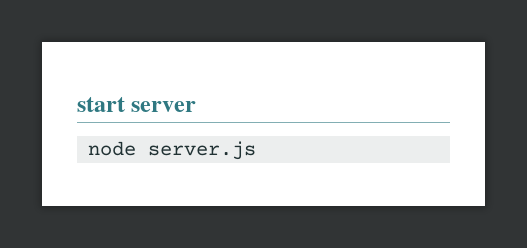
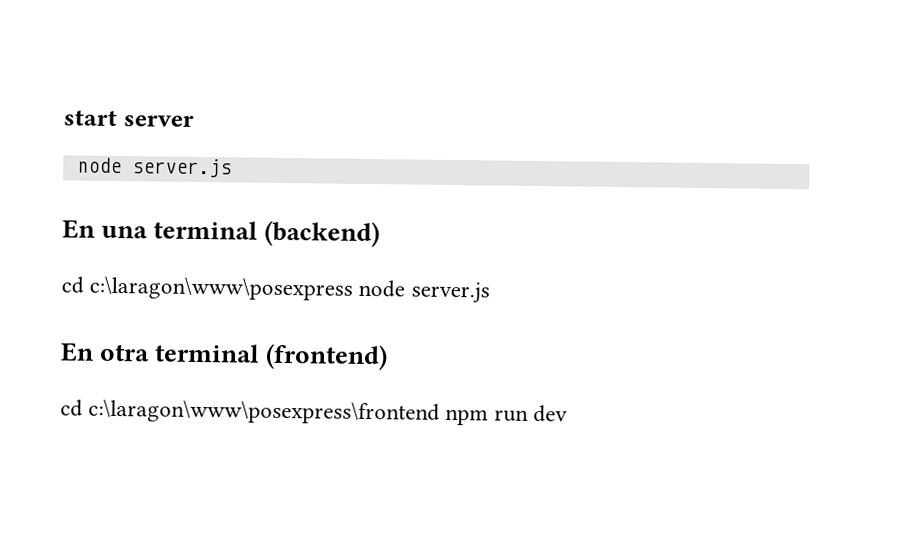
+ En una terminal (backend)
+ cd c:\laragon\www\posexpress node server.js
+ En otra terminal (frontend)
+ cd c:\laragon\www\posexpress\frontend npm run dev

